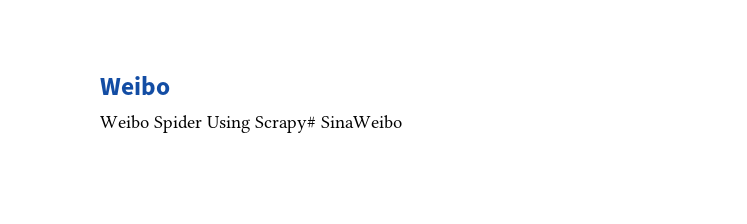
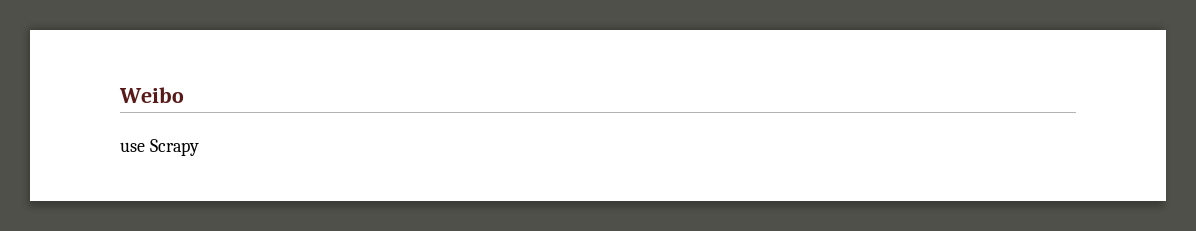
- Weibo Spider Using Scrapy# SinaWeibo
+ use Scrapy

